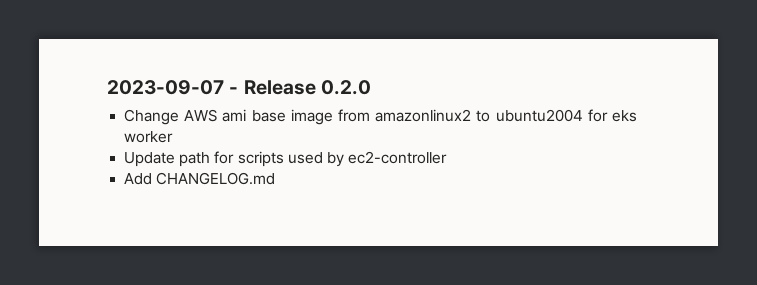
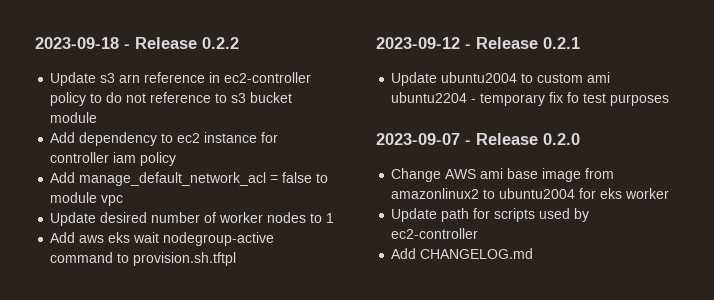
+ 2023-09-18 - Release 0.2.2
+ Update s3 arn reference in ec2-controller policy to do not reference to s3 bucket module
+ Add dependency to ec2 instance for controller iam policy
+ Add manage_default_network_acl = false to module vpc
+ Update desired number of worker nodes to 1
+ Add aws eks wait nodegroup-active command to provision.sh.tftpl
+ 2023-09-12 - Release 0.2.1
+ Update ubuntu2004 to custom ami ubuntu2204 - temporary fix fo test purposes

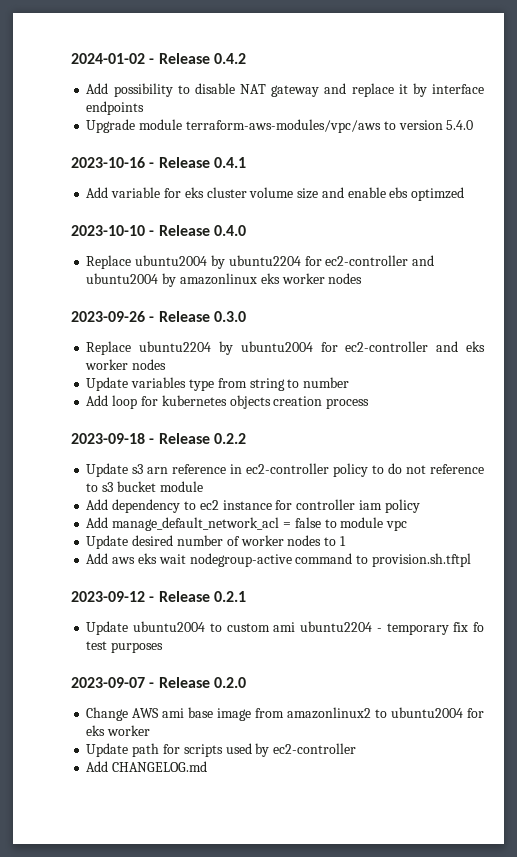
+ 2024-01-02 - Release 0.4.2
+ Add possibility to disable NAT gateway and replace it by interface endpoints
+ Upgrade module terraform-aws-modules/vpc/aws to version 5.4.0
+ 2023-10-16 - Release 0.4.1
+ Add variable for eks cluster volume size and enable ebs optimzed
+ 2023-10-10 - Release 0.4.0
+ Replace ubuntu2004 by ubuntu2204 for ec2-controller and ubuntu2004 by amazonlinux eks worker nodes
+ 2023-09-26 - Release 0.3.0
+ Replace ubuntu2204 by ubuntu2004 for ec2-controller and eks worker nodes
+ Update variables type from string to number
+ Add loop for kubernetes objects creation process

